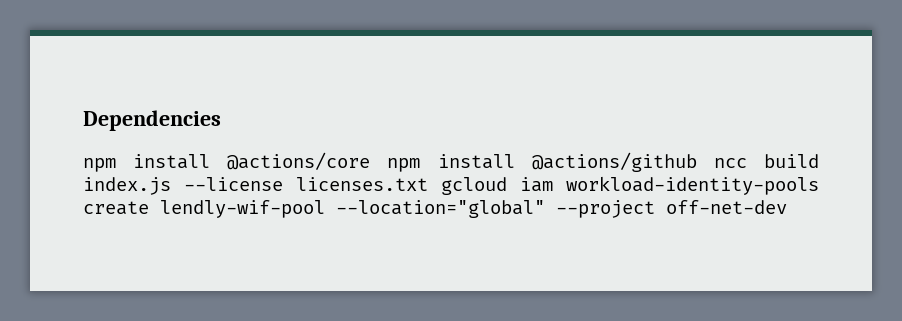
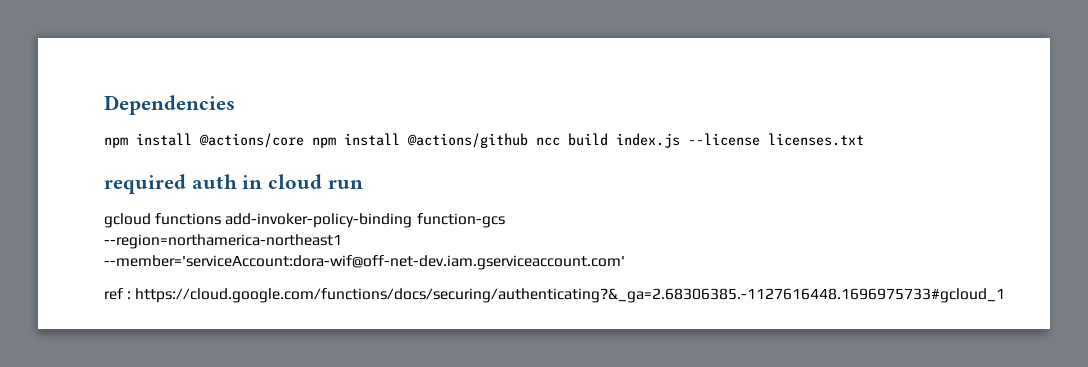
- npm install @actions/core npm install @actions/github ncc build index.js --license licenses.txt gcloud iam workload-identity-pools create lendly-wif-pool --location="global" --project off-net-dev
+ npm install @actions/core npm install @actions/github ncc build index.js --license licenses.txt
+ required auth in cloud run
+ gcloud functions add-invoker-policy-binding function-gcs
+ --region=northamerica-northeast1
+ --member='serviceAccount:dora-wif@off-net-dev.iam.gserviceaccount.com'
+ ref : https://cloud.google.com/functions/docs/securing/authenticating?&_ga=2.68306385.-1127616448.1696975733#gcloud_1

